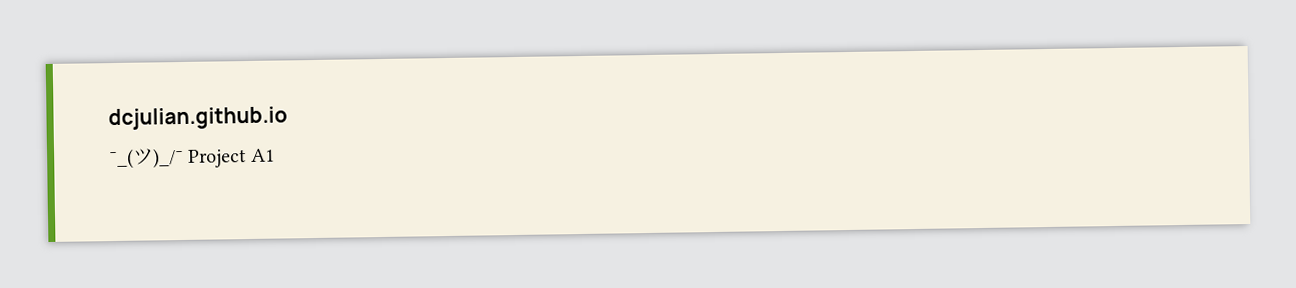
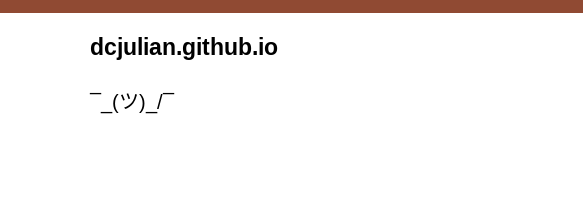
- ¯_(ツ)_/¯ Project A1
+ ¯_(ツ)_/¯

